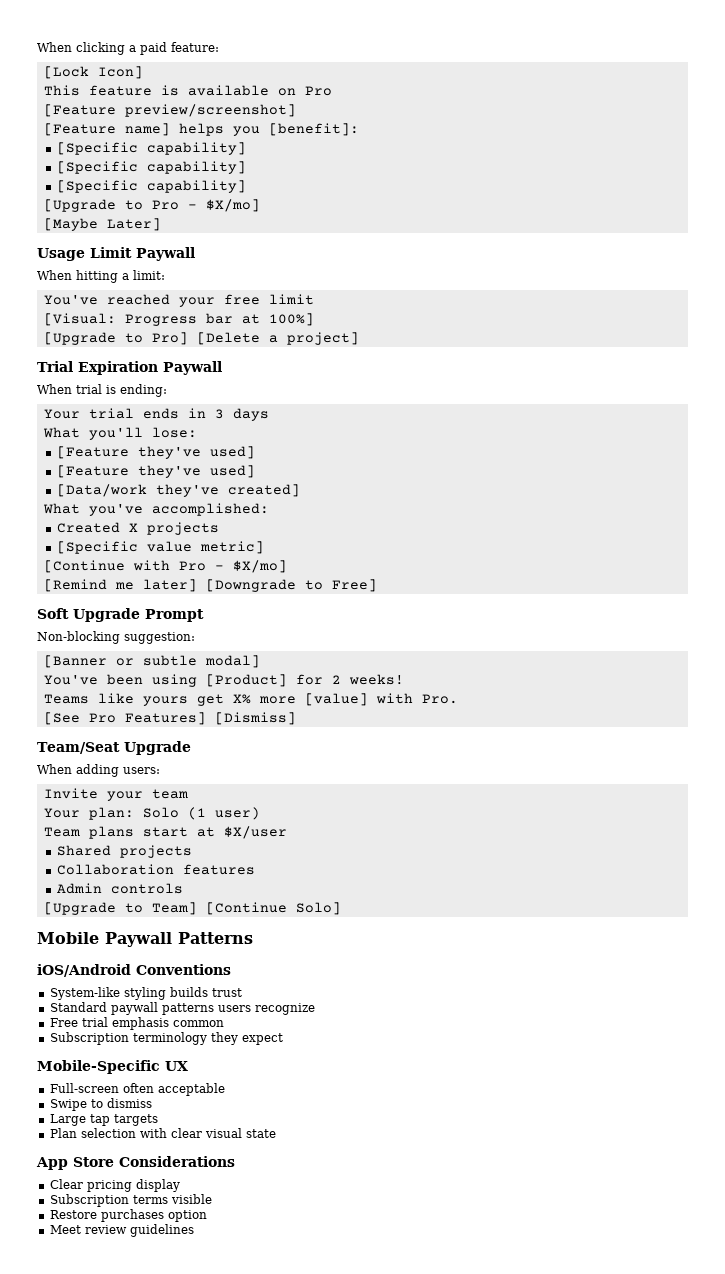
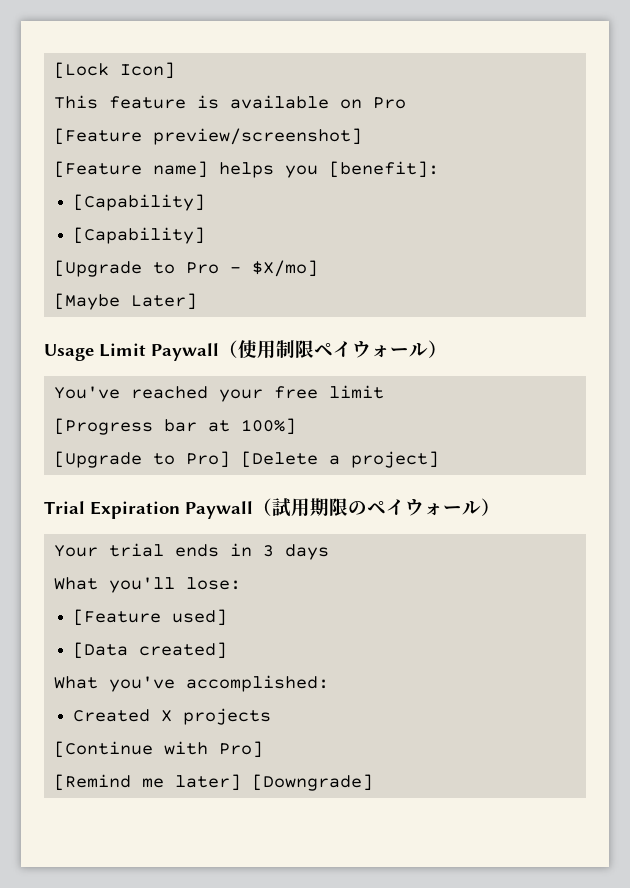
- When clicking a paid feature:
  [Feature name] helps you [benefit]:
- [Specific capability]
- [Specific capability]
- [Specific capability]
+ [Capability]
+ [Capability]
- Usage Limit Paywall
- When hitting a limit:
+ Usage Limit Paywall（使用制限ペイウォール）
- [Visual: Progress bar at 100%]
+ [Progress bar at 100%]
- Trial Expiration Paywall
- When trial is ending:
+ Trial Expiration Paywall（試用期限のペイウォール）
  What you'll lose:
- [Feature they've used]
- [Feature they've used]
- [Data/work they've created]
+ [Feature used]
+ [Data created]
- [Specific value metric]
- [Continue with Pro - $X/mo]
+ [Continue with Pro]
- [Remind me later] [Downgrade to Free]
- Soft Upgrade Prompt
- Non-blocking suggestion:
- [Banner or subtle modal]
- You've been using [Product] for 2 weeks!
- Teams like yours get X% more [value] with Pro.
- [See Pro Features] [Dismiss]
- Team/Seat Upgrade
- When adding users:
- Invite your team
- Your plan: Solo (1 user)
- Team plans start at $X/user
- Shared projects
- Collaboration features
- Admin controls
- [Upgrade to Team] [Continue Solo]
- Mobile Paywall Patterns
- iOS/Android Conventions
- System-like styling builds trust
- Standard paywall patterns users recognize
- Free trial emphasis common
- Subscription terminology they expect
- Mobile-Specific UX
- Full-screen often acceptable
- Swipe to dismiss
- Large tap targets
- Plan selection with clear visual state
- App Store Considerations
- Clear pricing display
- Subscription terms visible
- Restore purchases option
- Meet review guidelines
+ [Remind me later] [Downgrade]

